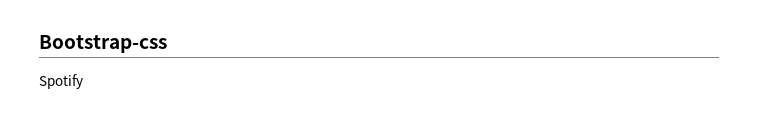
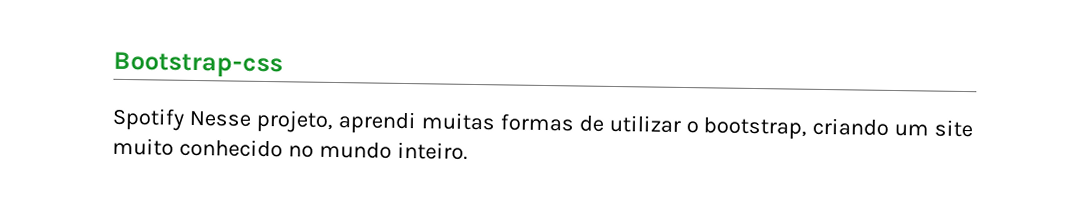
- Spotify
+ Spotify Nesse projeto, aprendi muitas formas de utilizar o bootstrap, criando um site muito conhecido no mundo inteiro.

